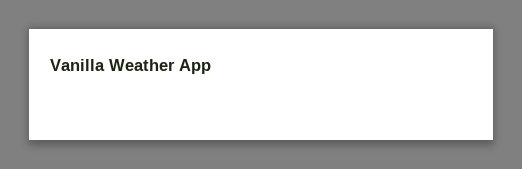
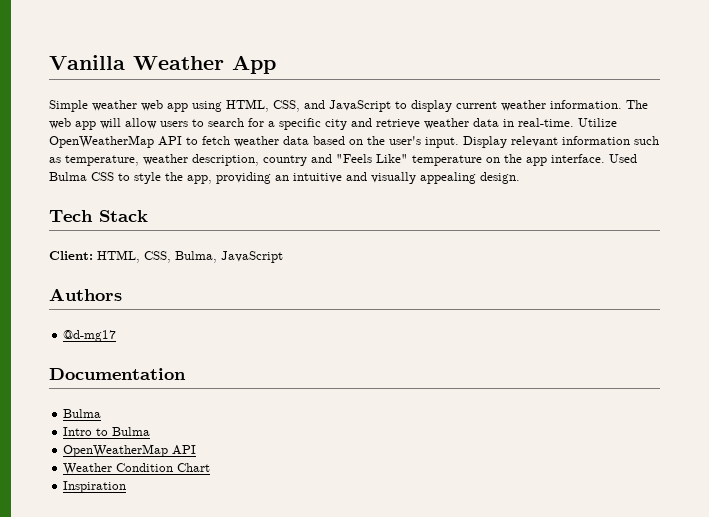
+ Simple weather web app using HTML, CSS, and JavaScript to display current weather information. The web app will allow users to search for a specific city and retrieve weather data in real-time. Utilize OpenWeatherMap API to fetch weather data based on the user's input. Display relevant information such as temperature, weather description, country and "Feels Like" temperature on the app interface. Used Bulma CSS to style the app, providing an intuitive and visually appealing design.
+ Tech Stack
+ Client: HTML, CSS, Bulma, JavaScript
+ Authors
+ @d-mg17
+ Documentation
+ Bulma
+ Intro to Bulma
+ OpenWeatherMap API
+ Weather Condition Chart
+ Inspiration

